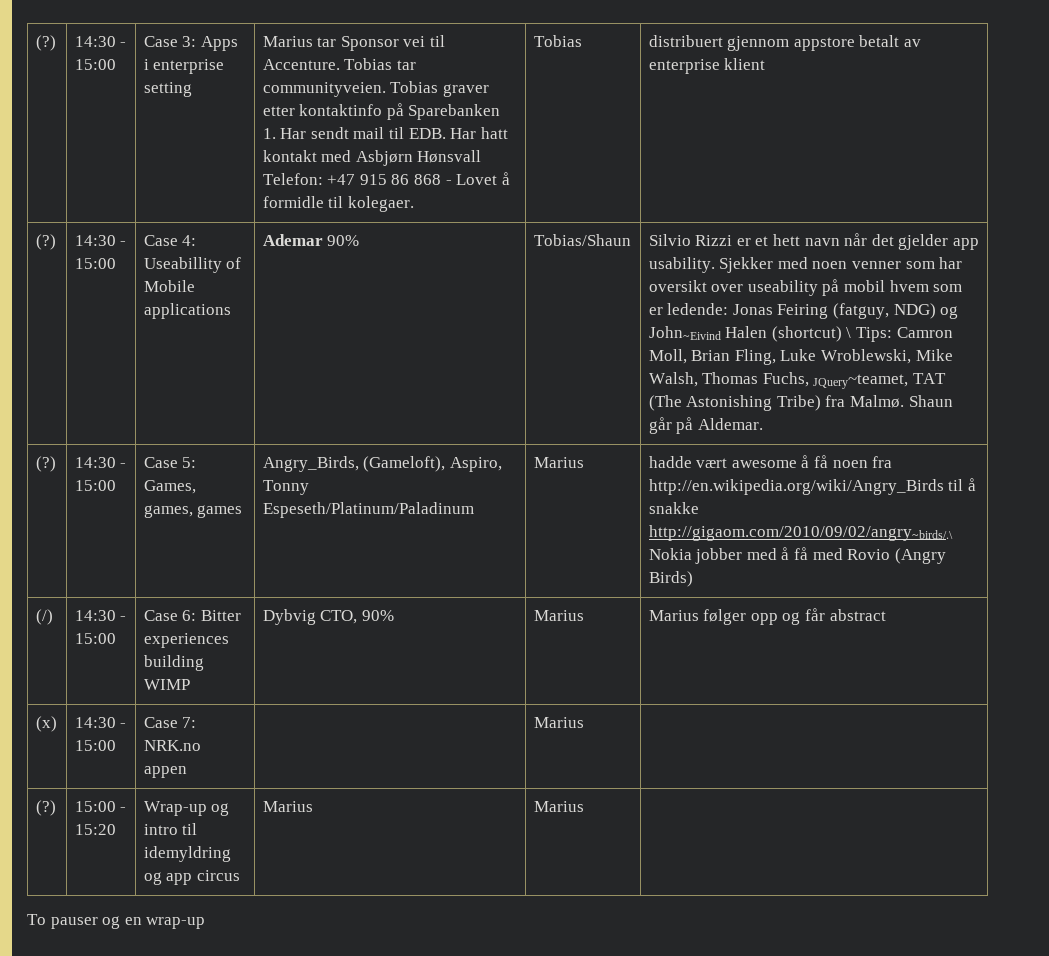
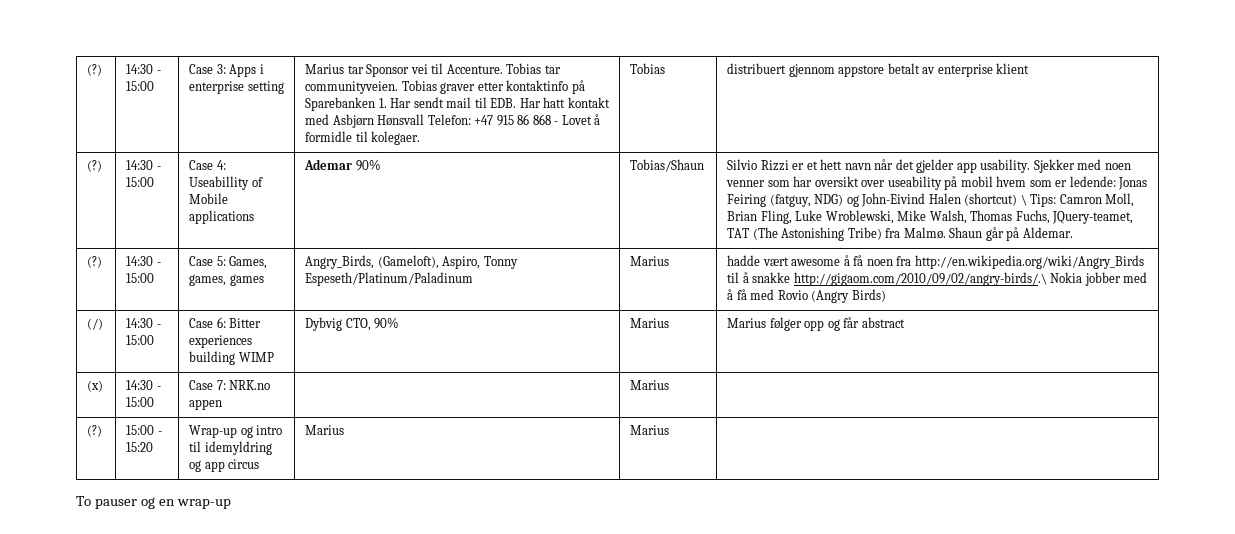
- Sjekker med noen venner som har oversikt over useability på mobil hvem som er ledende: Jonas Feiring (fatguy, NDG) og John~Eivind Halen (shortcut) \ Tips: Camron Moll, Brian Fling, Luke Wroblewski, Mike Walsh, Thomas Fuchs, JQuery~teamet, TAT (The Astonishing Tribe) fra Malmø.
+ Sjekker med noen venner som har oversikt over useability på mobil hvem som er ledende: Jonas Feiring (fatguy, NDG) og John-Eivind Halen (shortcut) \ Tips: Camron Moll, Brian Fling, Luke Wroblewski, Mike Walsh, Thomas Fuchs, JQuery-teamet, TAT (The Astonishing Tribe) fra Malmø.
- (?) | 14:30 - 15:00 | Case 5: Games, games, games | Angry_Birds, (Gameloft), Aspiro, Tonny Espeseth/Platinum/Paladinum | Marius | hadde vært awesome å få noen fra http://en.wikipedia.org/wiki/Angry_Birds til å snakke http://gigaom.com/2010/09/02/angry~birds/.\ Nokia jobber med å få med Rovio (Angry Birds)
+ (?) | 14:30 - 15:00 | Case 5: Games, games, games | Angry_Birds, (Gameloft), Aspiro, Tonny Espeseth/Platinum/Paladinum | Marius | hadde vært awesome å få noen fra http://en.wikipedia.org/wiki/Angry_Birds til å snakke http://gigaom.com/2010/09/02/angry-birds/.\ Nokia jobber med å få med Rovio (Angry Birds)

